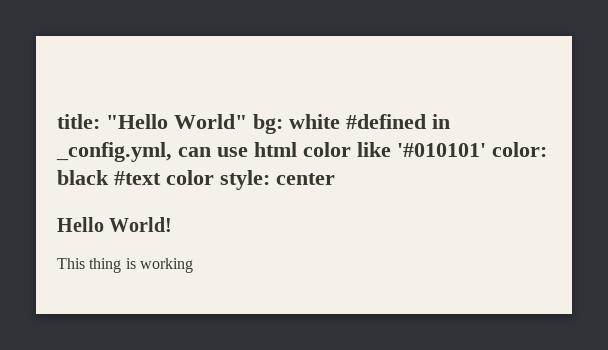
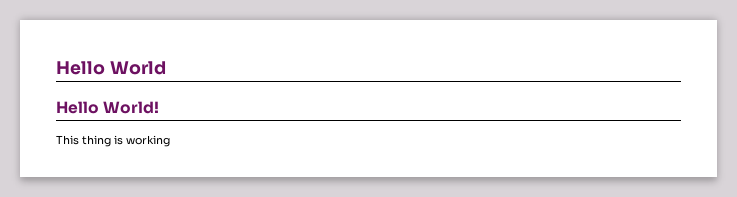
- title: "Hello World" bg: white #defined in _config.yml, can use html color like '#010101' color: black #text color style: center
+ Hello World

